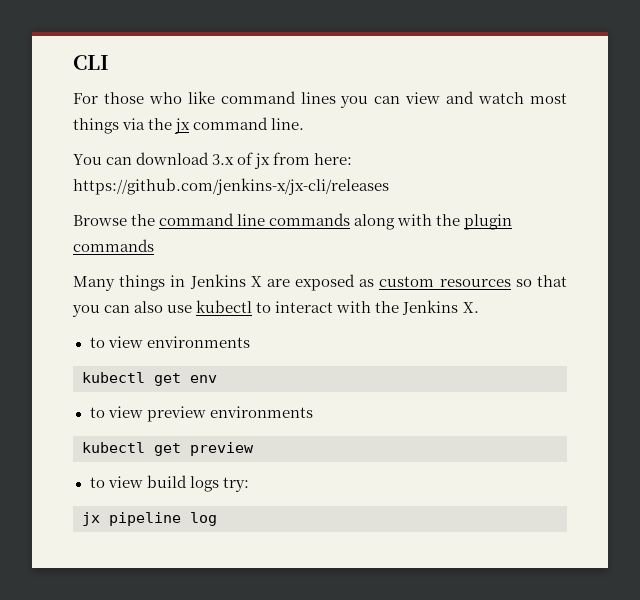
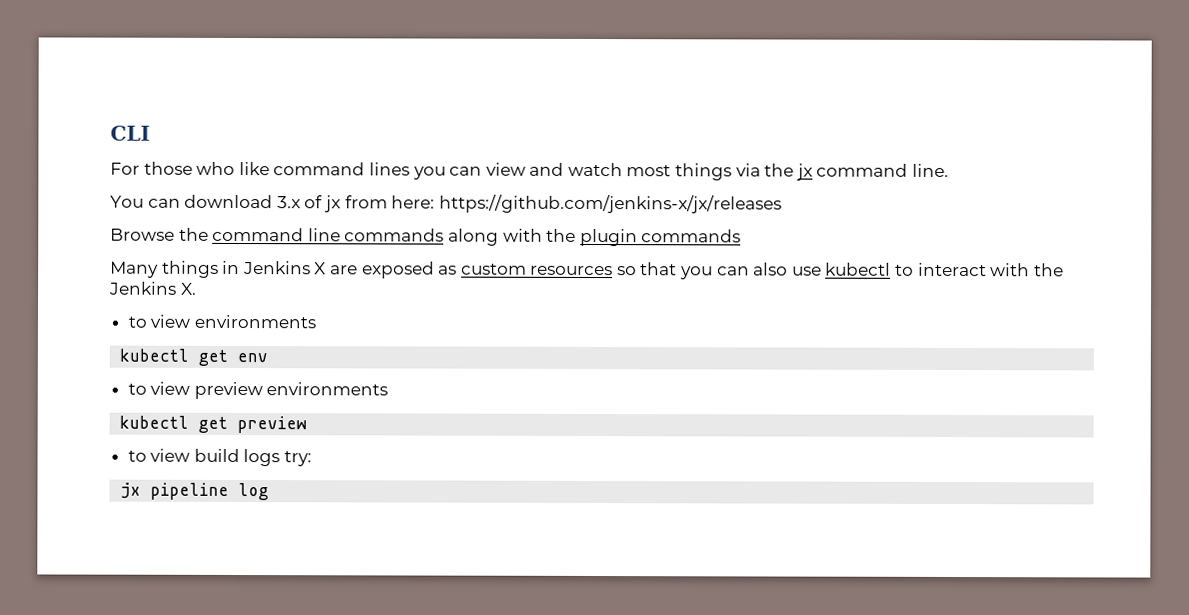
- You can download 3.x of jx from here: https://github.com/jenkins-x/jx-cli/releases
+ You can download 3.x of jx from here: https://github.com/jenkins-x/jx/releases

